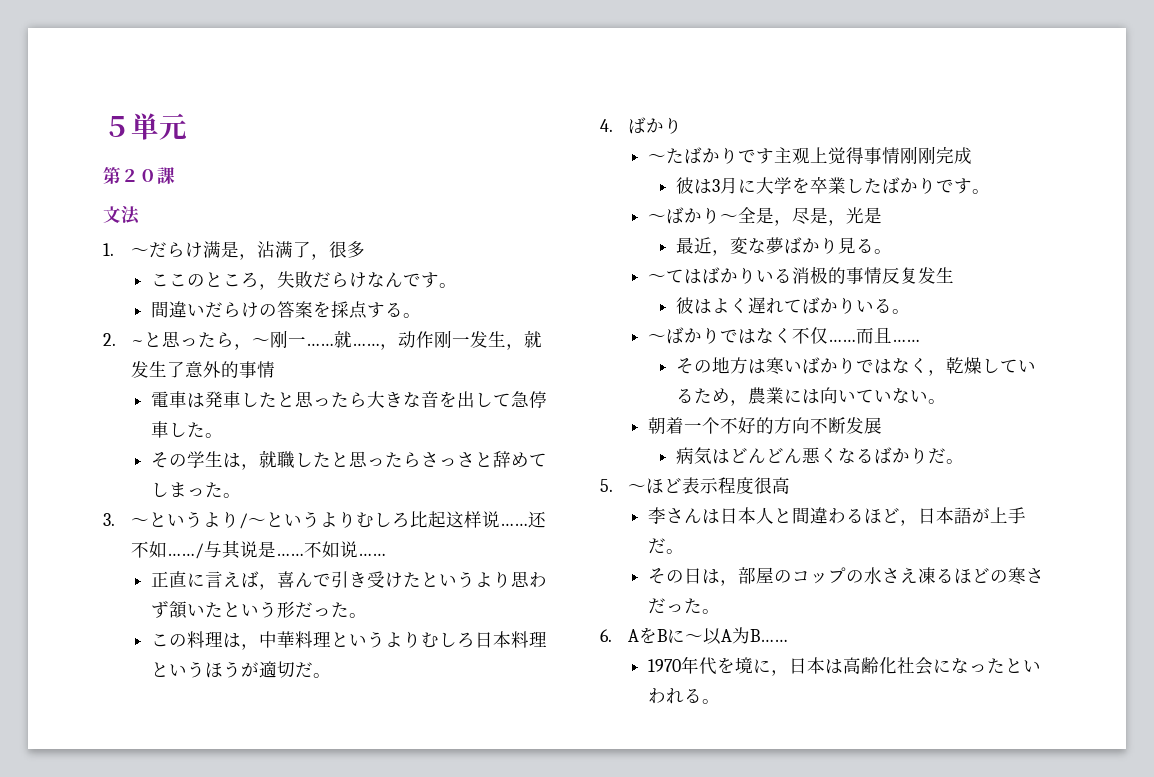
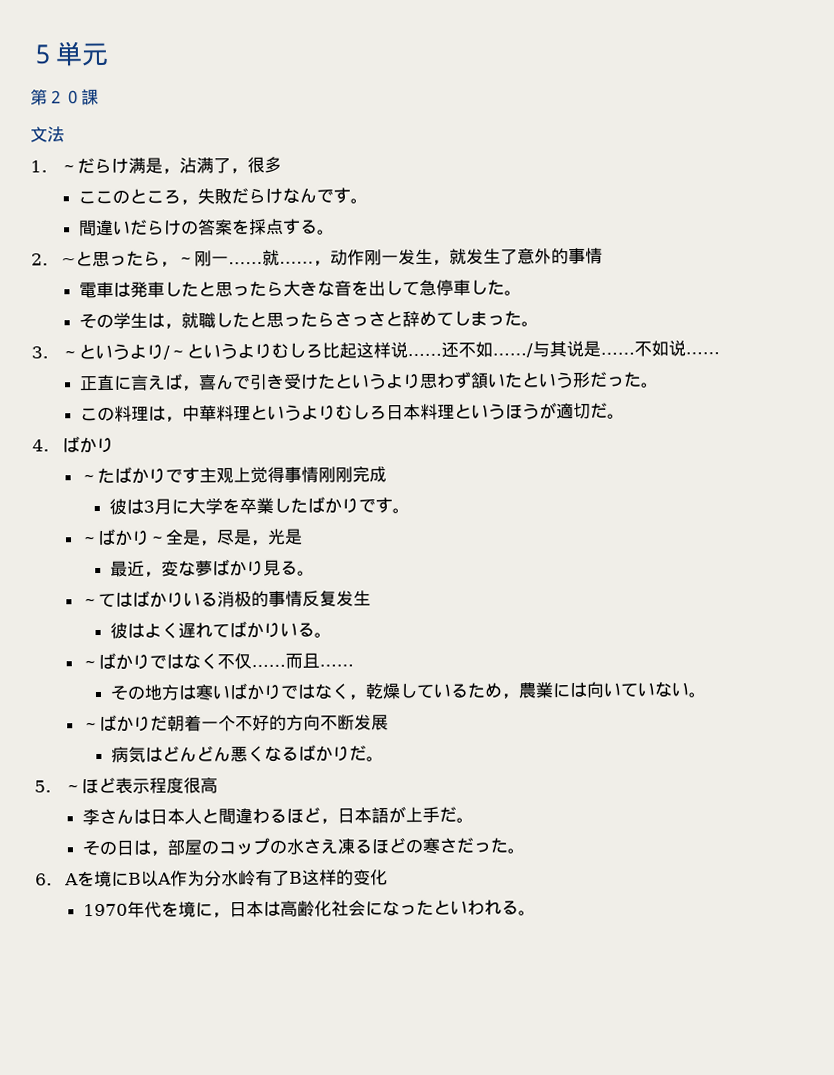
- 朝着一个不好的方向不断发展
+ ～ばかりだ朝着一个不好的方向不断发展
- 6. AをBに～以A为B……
+ 6. Aを境にB以A作为分水岭有了B这样的变化

